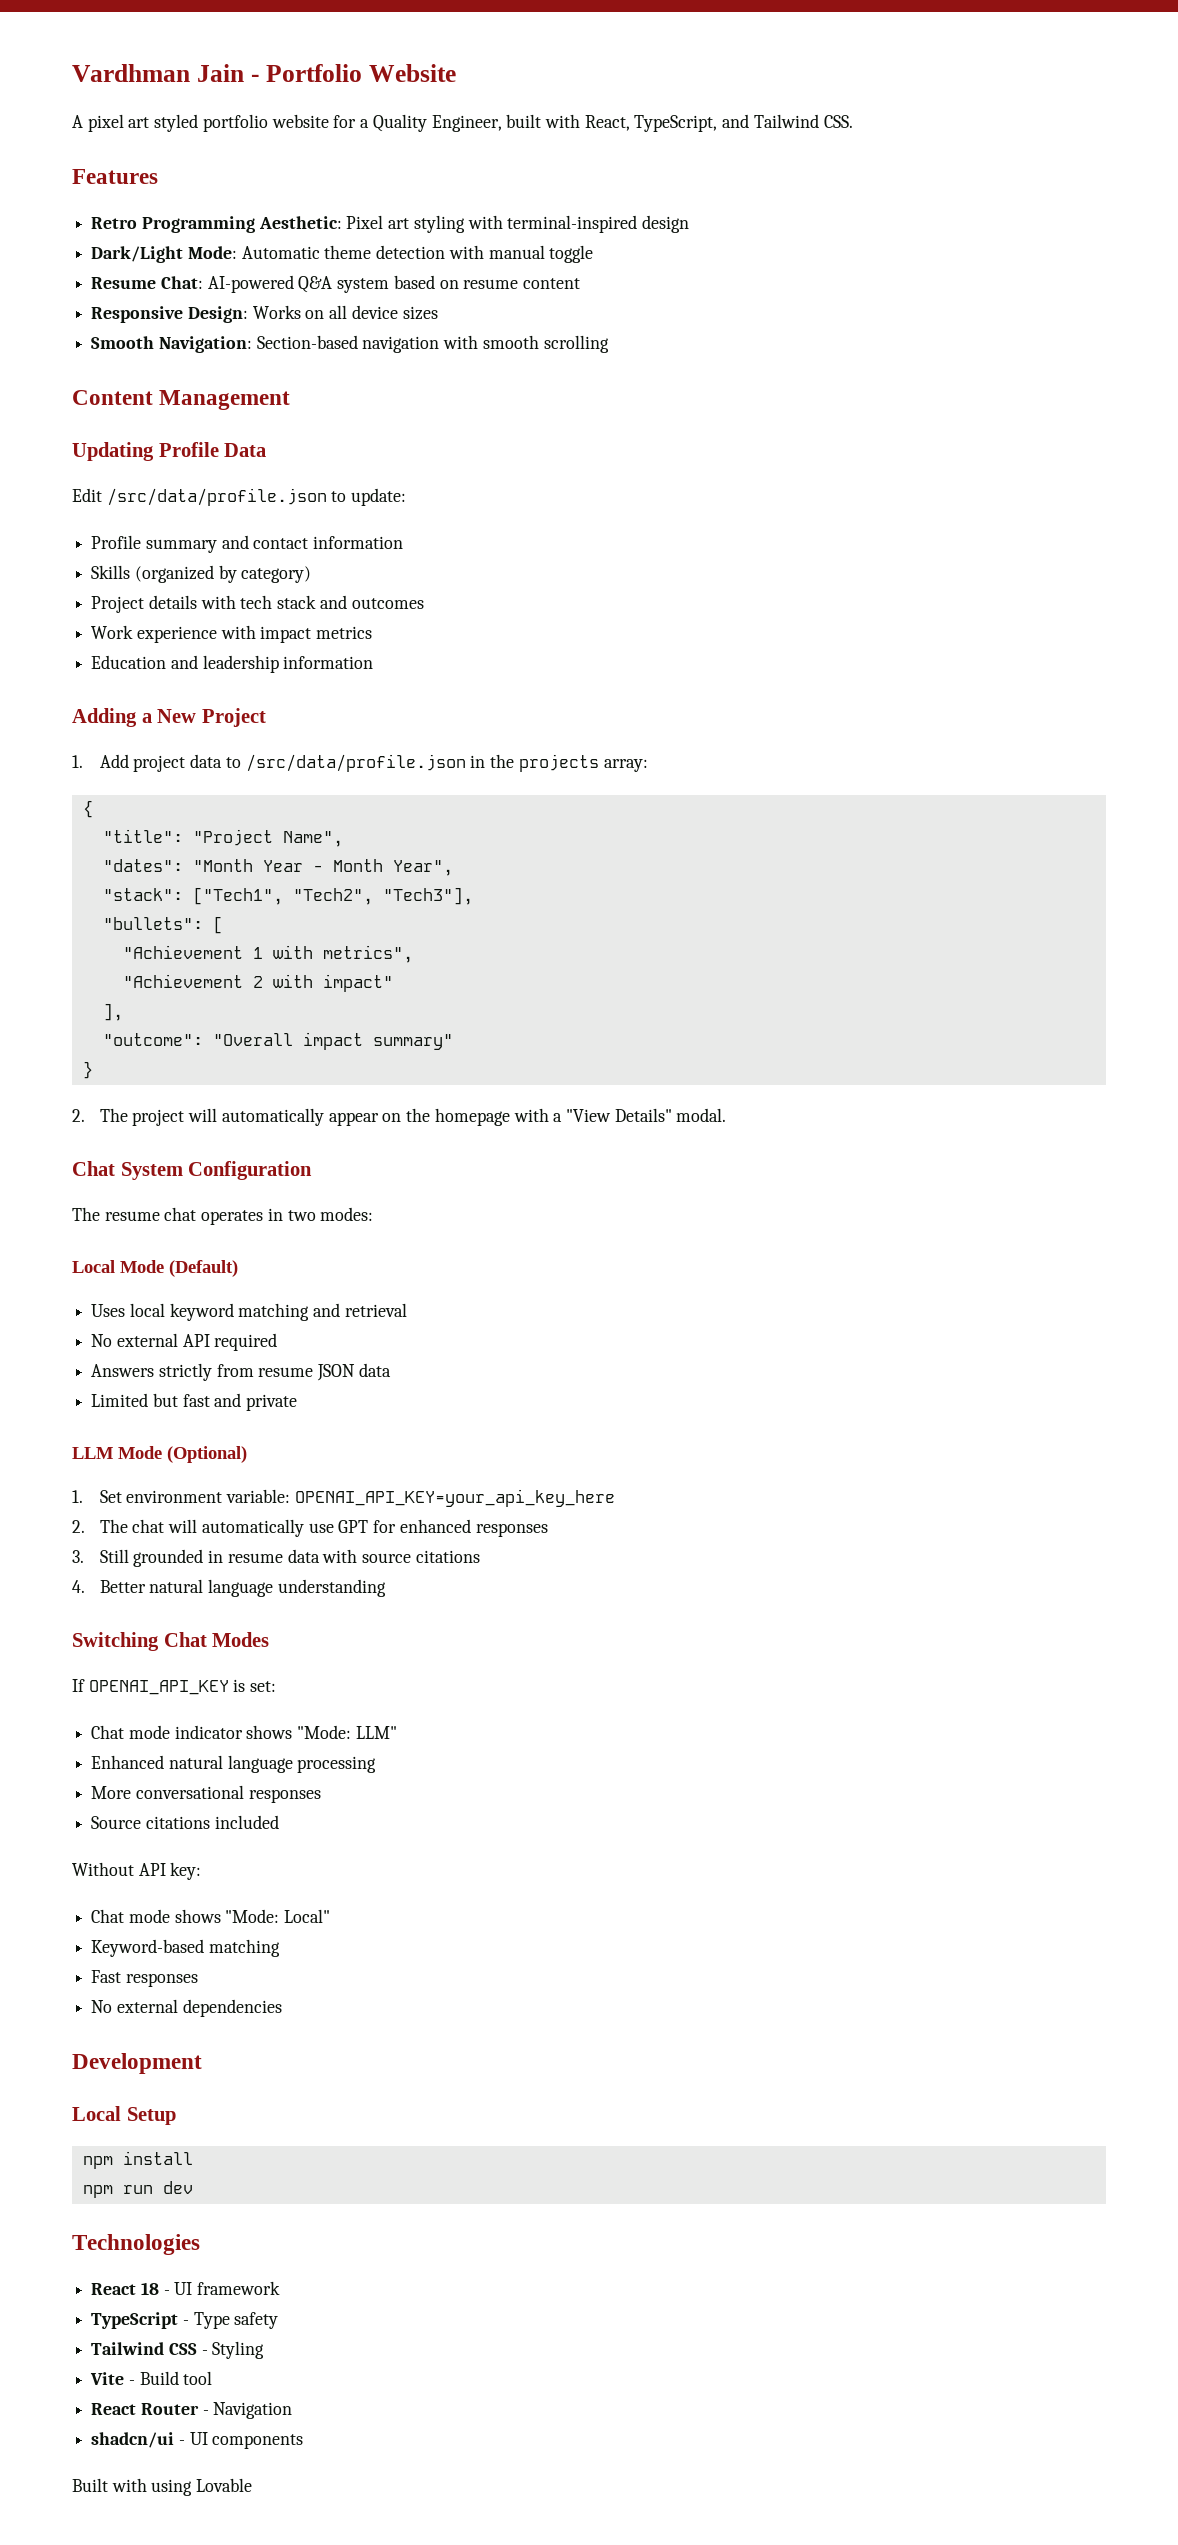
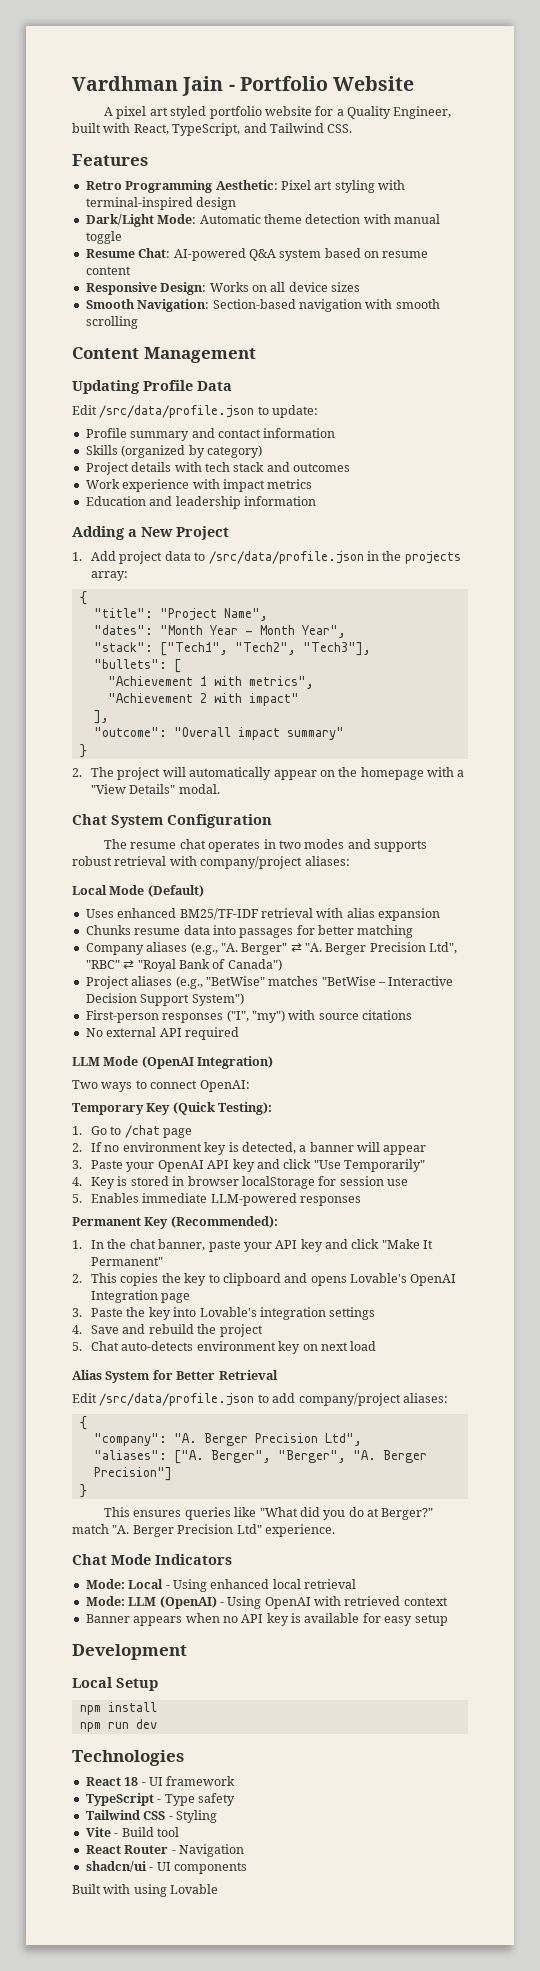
- The resume chat operates in two modes:
+ The resume chat operates in two modes and supports robust retrieval with company/project aliases:
  Local Mode (Default)
- Uses local keyword matching and retrieval
+ Uses enhanced BM25/TF-IDF retrieval with alias expansion
+ Chunks resume data into passages for better matching
+ Company aliases (e.g., "A. Berger" ⇄ "A. Berger Precision Ltd", "RBC" ⇄ "Royal Bank of Canada")
+ Project aliases (e.g., "BetWise" matches "BetWise – Interactive Decision Support System")
+ First-person responses ("I", "my") with source citations
  No external API required
- Answers strictly from resume JSON data
- Limited but fast and private
- LLM Mode (Optional)
- 1. Set environment variable: OPENAI_API_KEY=your_api_key_here
- 2. The chat will automatically use GPT for enhanced responses
- 3. Still grounded in resume data with source citations
- 4. Better natural language understanding
- Switching Chat Modes
- If OPENAI_API_KEY is set:
- Chat mode indicator shows "Mode: LLM"
- Enhanced natural language processing
- More conversational responses
- Source citations included
- Without API key:
- Chat mode shows "Mode: Local"
- Keyword-based matching
- Fast responses
- No external dependencies
+ LLM Mode (OpenAI Integration)
+ Two ways to connect OpenAI:
+ Temporary Key (Quick Testing):
+ 1. Go to /chat page
+ 2. If no environment key is detected, a banner will appear
+ 3. Paste your OpenAI API key and click "Use Temporarily"
+ 4. Key is stored in browser localStorage for session use
+ 5. Enables immediate LLM-powered responses
+ Permanent Key (Recommended):
+ 1. In the chat banner, paste your API key and click "Make It Permanent"
+ 2. This copies the key to clipboard and opens Lovable's OpenAI Integration page
+ 3. Paste the key into Lovable's integration settings
+ 4. Save and rebuild the project
+ 5. Chat auto-detects environment key on next load
+ Alias System for Better Retrieval
+ Edit /src/data/profile.json to add company/project aliases:
+ {
+ "company": "A. Berger Precision Ltd",
+ "aliases": ["A. Berger", "Berger", "A. Berger Precision"]
+ }
+ This ensures queries like "What did you do at Berger?" match "A. Berger Precision Ltd" experience.
+ Chat Mode Indicators
+ Mode: Local - Using enhanced local retrieval
+ Mode: LLM (OpenAI) - Using OpenAI with retrieved context
+ Banner appears when no API key is available for easy setup

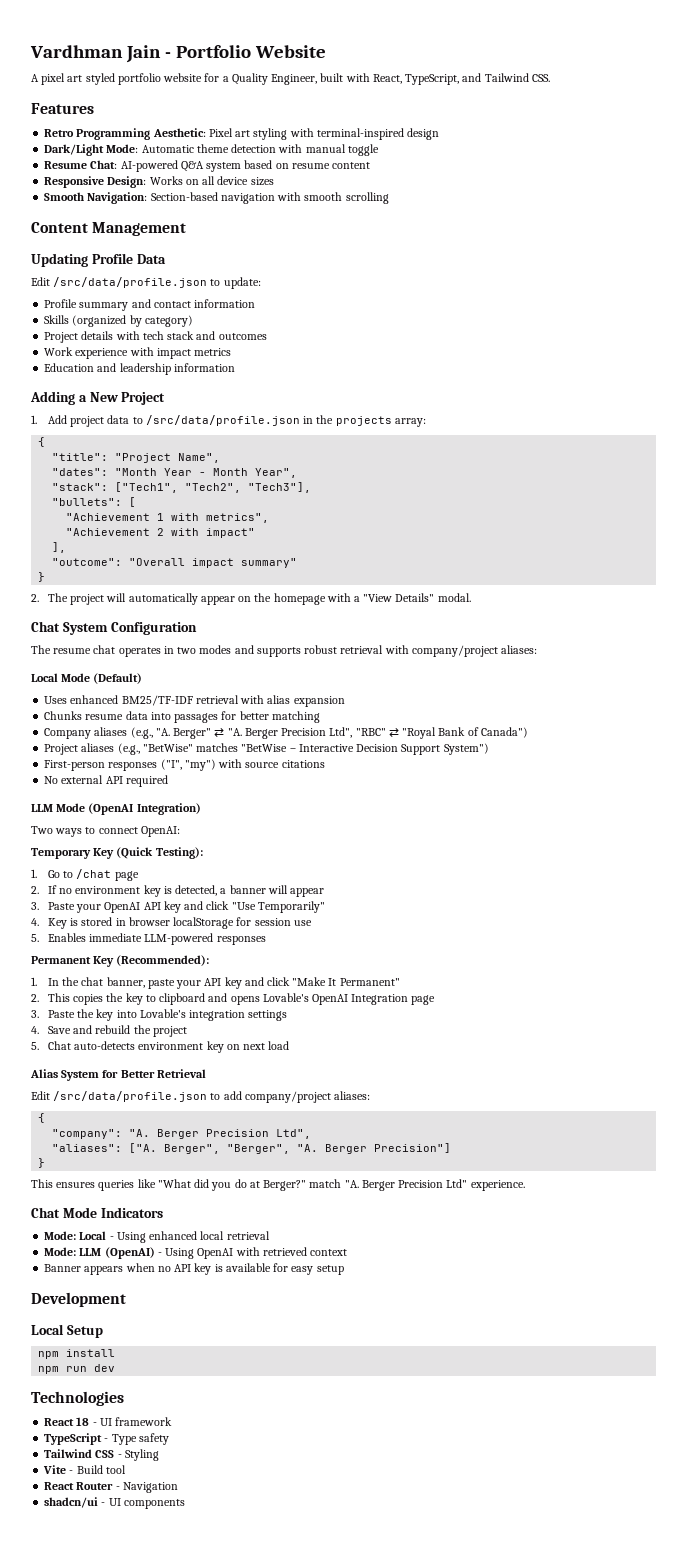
- Built with using Lovable

